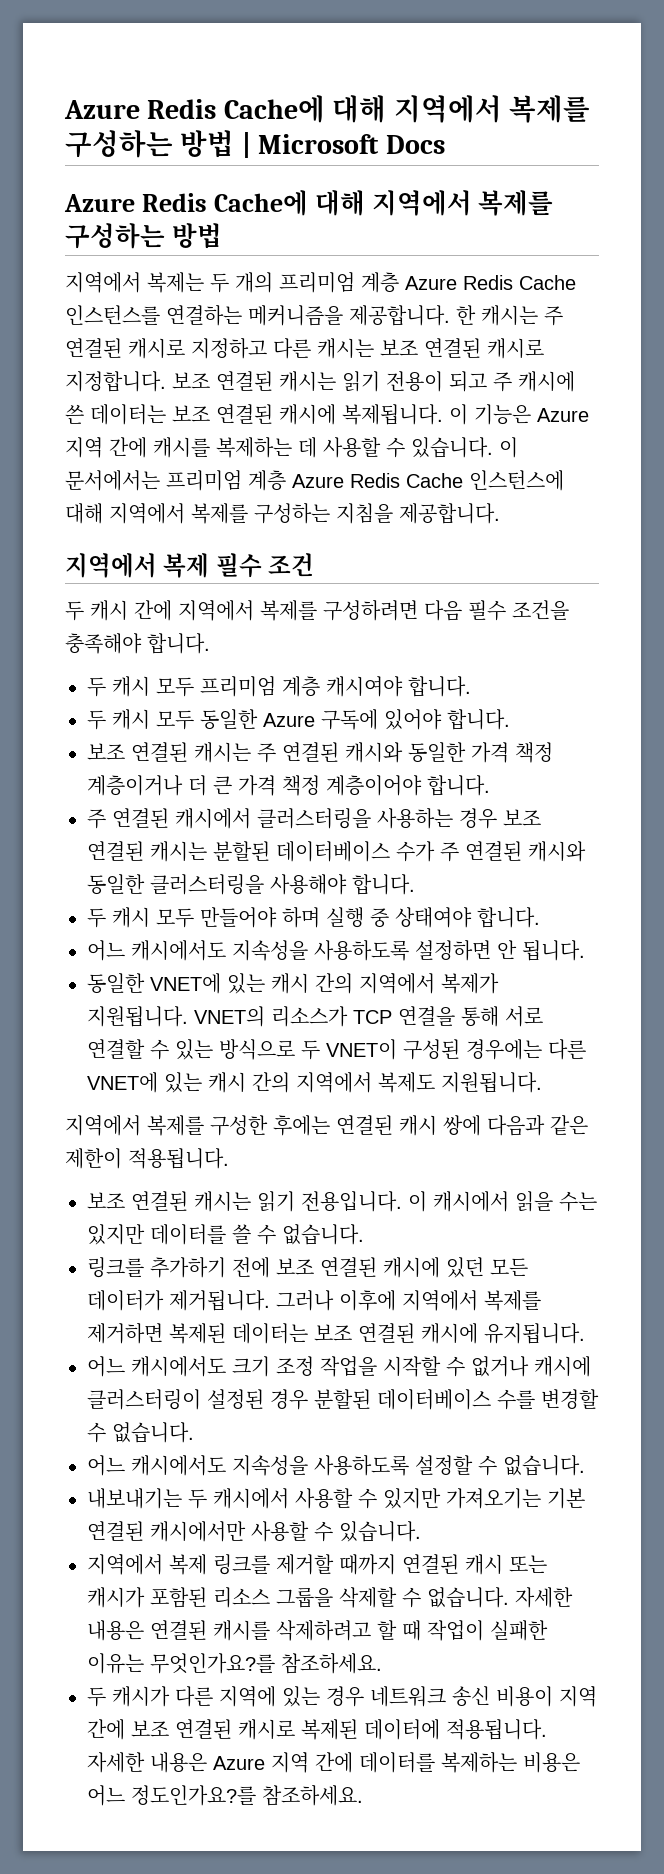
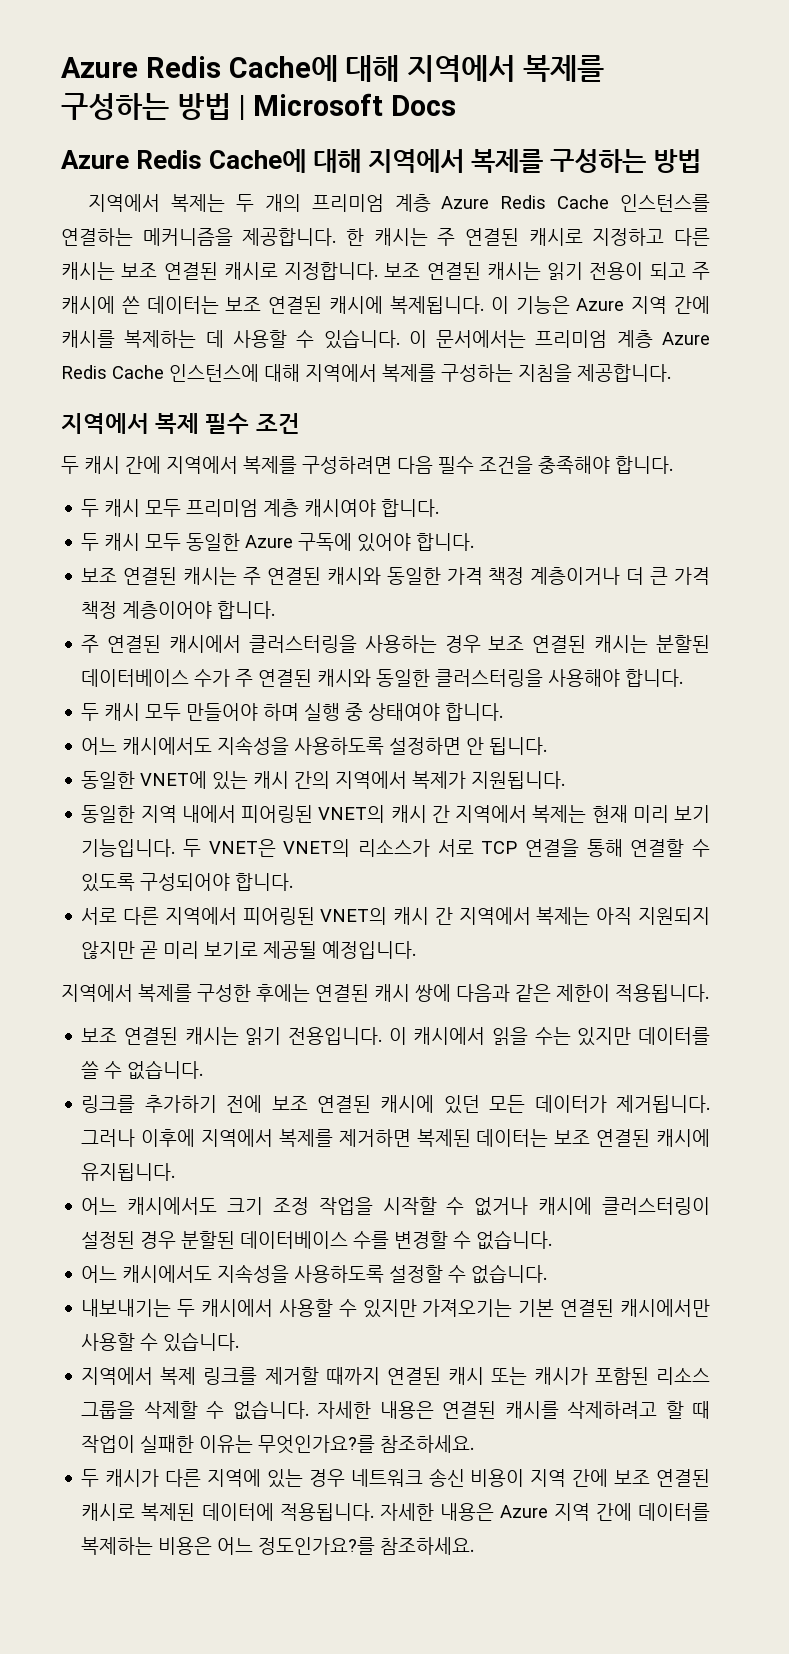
- 동일한 VNET에 있는 캐시 간의 지역에서 복제가 지원됩니다. VNET의 리소스가 TCP 연결을 통해 서로 연결할 수 있는 방식으로 두 VNET이 구성된 경우에는 다른 VNET에 있는 캐시 간의 지역에서 복제도 지원됩니다.
+ 동일한 VNET에 있는 캐시 간의 지역에서 복제가 지원됩니다.
+ 동일한 지역 내에서 피어링된 VNET의 캐시 간 지역에서 복제는 현재 미리 보기 기능입니다. 두 VNET은 VNET의 리소스가 서로 TCP 연결을 통해 연결할 수 있도록 구성되어야 합니다.
+ 서로 다른 지역에서 피어링된 VNET의 캐시 간 지역에서 복제는 아직 지원되지 않지만 곧 미리 보기로 제공될 예정입니다.

